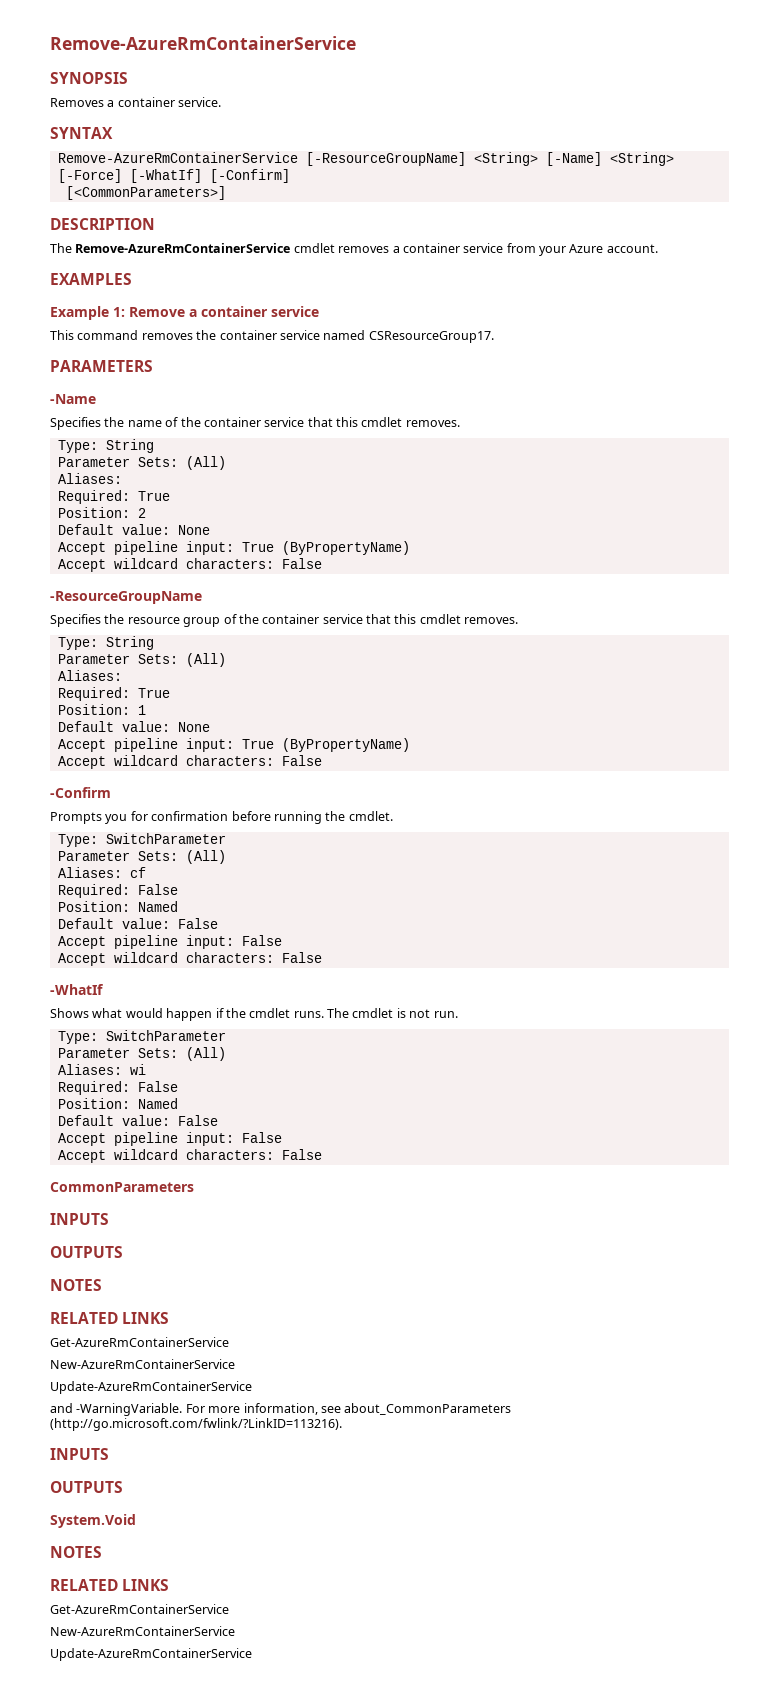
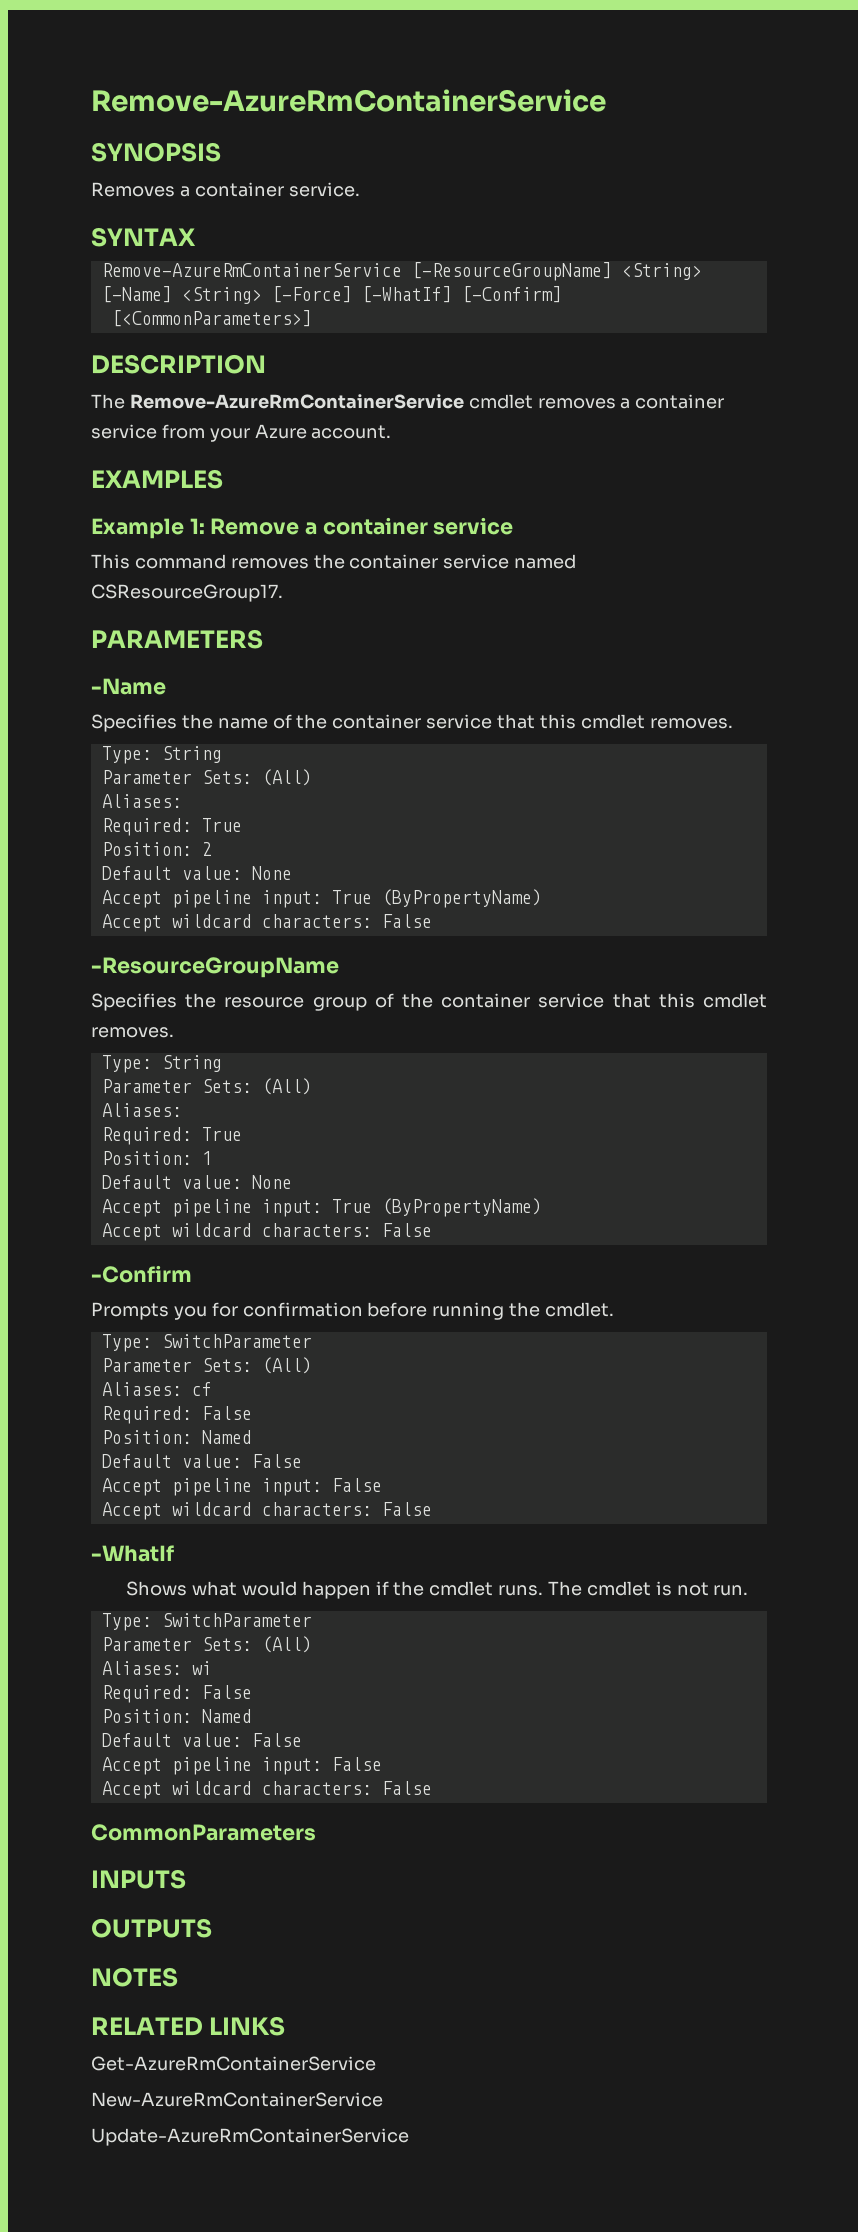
- and -WarningVariable. For more information, see about_CommonParameters (http://go.microsoft.com/fwlink/?LinkID=113216).
- INPUTS
- OUTPUTS
- System.Void
- NOTES
- RELATED LINKS
- Get-AzureRmContainerService
- New-AzureRmContainerService
- Update-AzureRmContainerService

